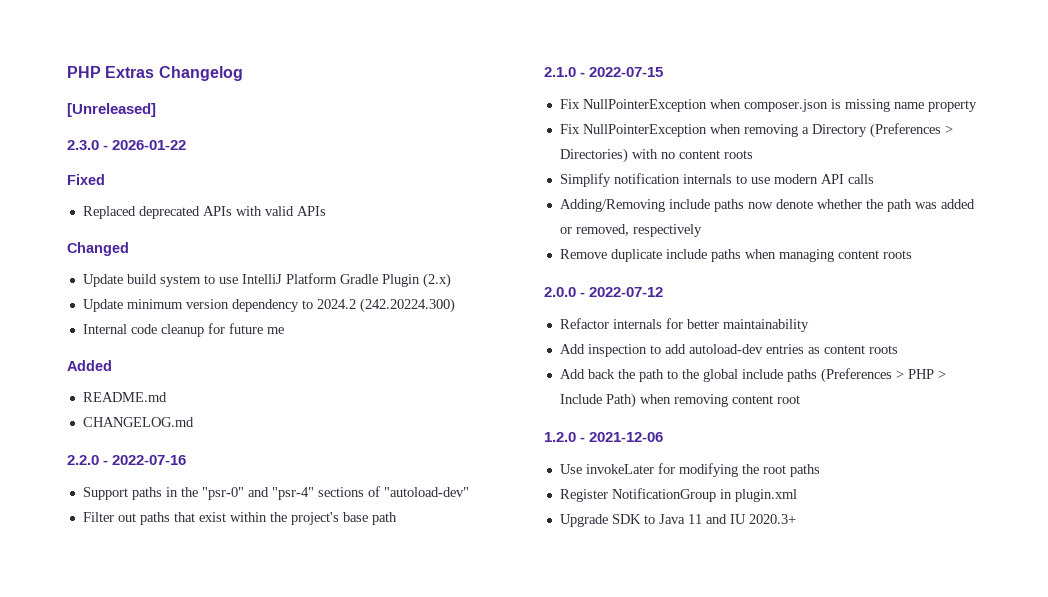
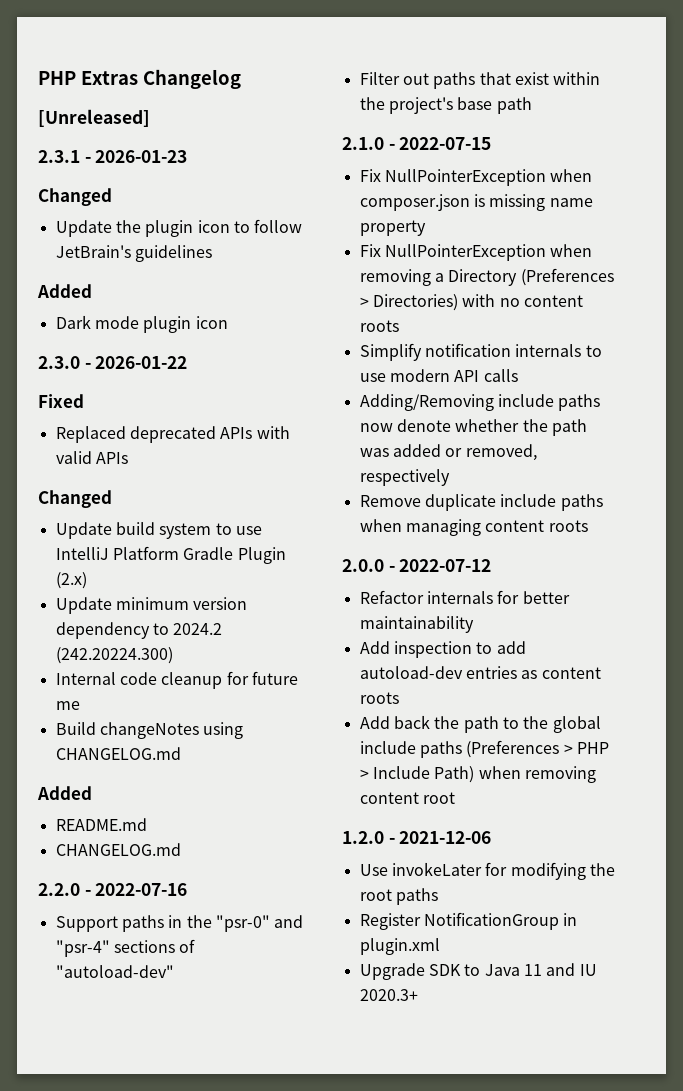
+ 2.3.1 - 2026-01-23
+ Changed
+ Update the plugin icon to follow JetBrain's guidelines
+ Added
+ Dark mode plugin icon
+ Build changeNotes using CHANGELOG.md

